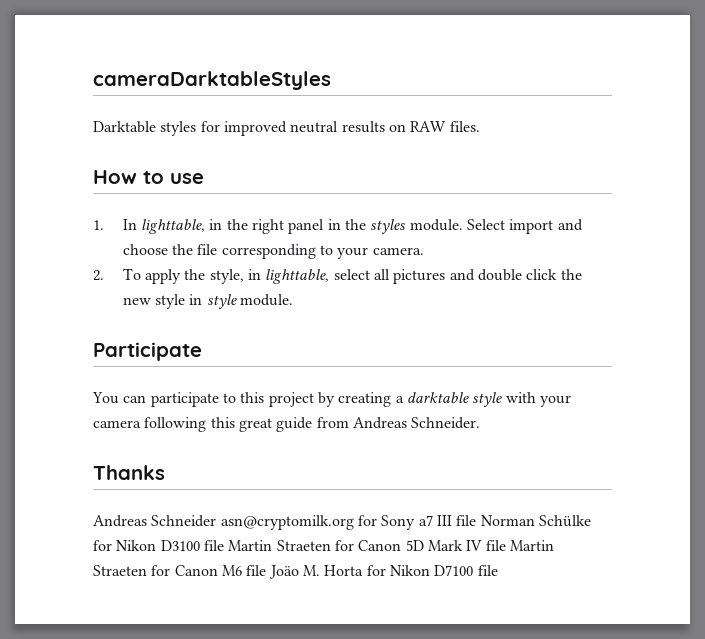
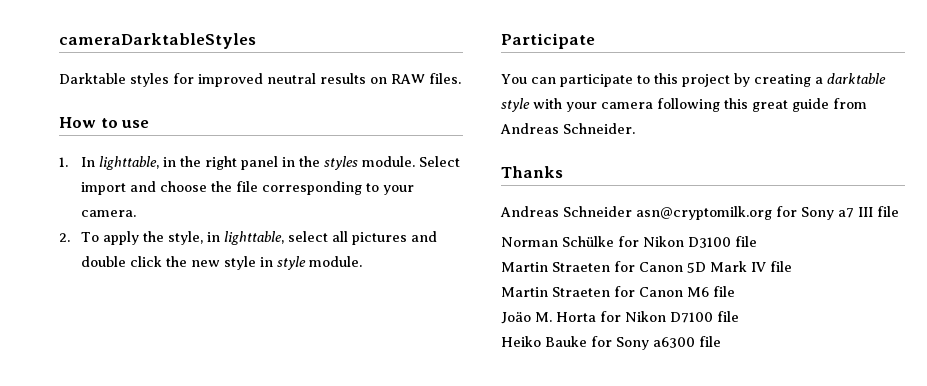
- Andreas Schneider asn@cryptomilk.org for Sony a7 III file Norman Schülke for Nikon D3100 file Martin Straeten for Canon 5D Mark IV file Martin Straeten for Canon M6 file Joäo M. Horta for Nikon D7100 file
+ Andreas Schneider asn@cryptomilk.org for Sony a7 III file
+ Norman Schülke for Nikon D3100 file
+ Martin Straeten for Canon 5D Mark IV file
+ Martin Straeten for Canon M6 file
+ Joäo M. Horta for Nikon D7100 file
+ Heiko Bauke for Sony a6300 file

